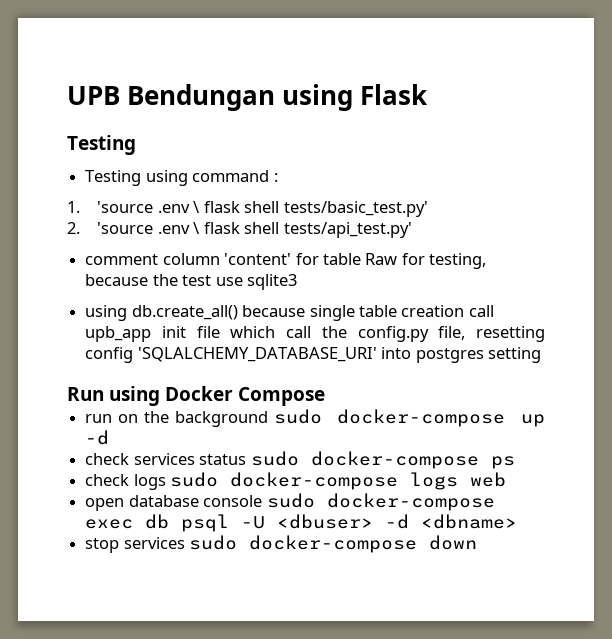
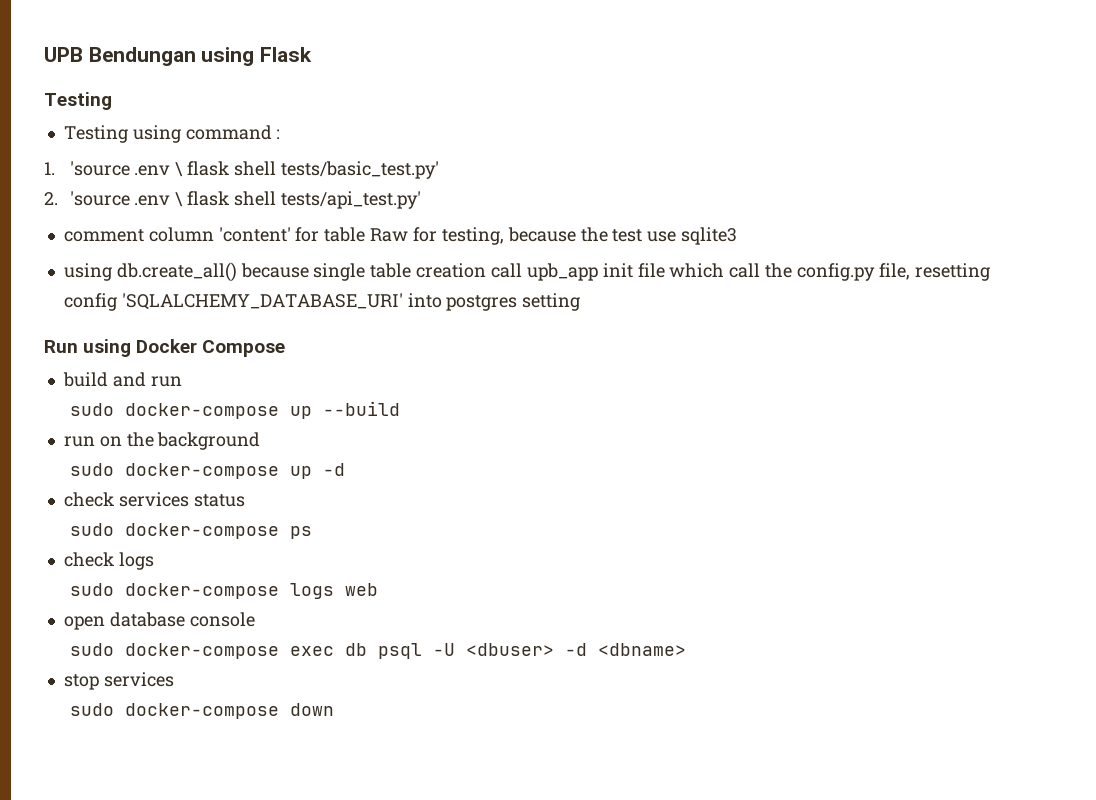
+ build and run
+ sudo docker-compose up --build
- run on the background sudo docker-compose up -d
+ run on the background
+ sudo docker-compose up -d
- check services status sudo docker-compose ps
+ check services status
+ sudo docker-compose ps
- check logs sudo docker-compose logs web
+ check logs
+ sudo docker-compose logs web
- open database console sudo docker-compose exec db psql -U <dbuser> -d <dbname>
+ open database console
+ sudo docker-compose exec db psql -U <dbuser> -d <dbname>
- stop services sudo docker-compose down
+ stop services
+ sudo docker-compose down

